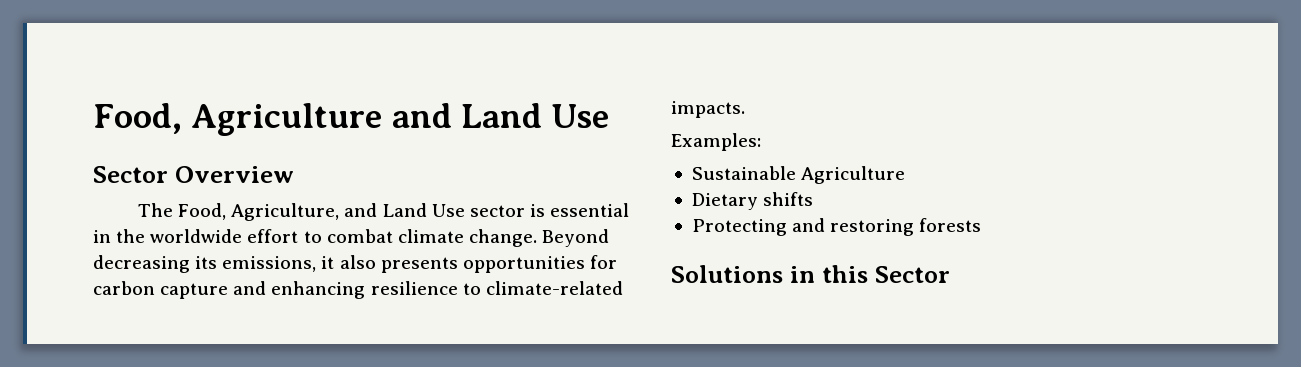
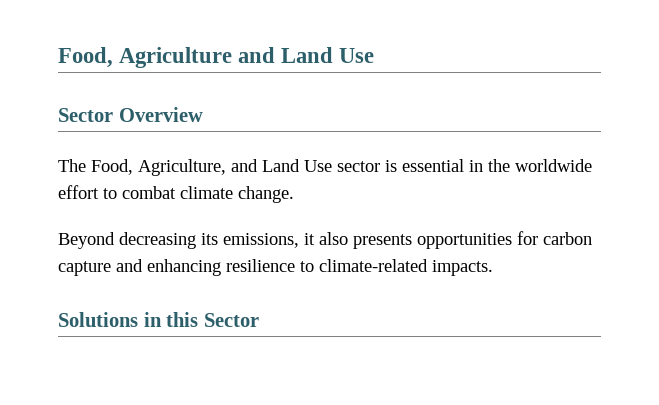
- The Food, Agriculture, and Land Use sector is essential in the worldwide effort to combat climate change. Beyond decreasing its emissions, it also presents opportunities for carbon capture and enhancing resilience to climate-related impacts.
+ The Food, Agriculture, and Land Use sector is essential in the worldwide effort to combat climate change.
+ Beyond decreasing its emissions, it also presents opportunities for carbon capture and enhancing resilience to climate-related impacts.
- Examples:
- Sustainable Agriculture
- Dietary shifts
- Protecting and restoring forests

